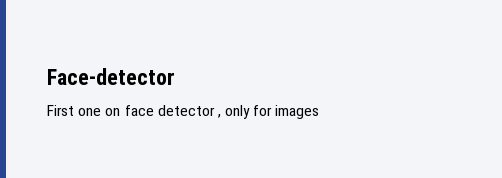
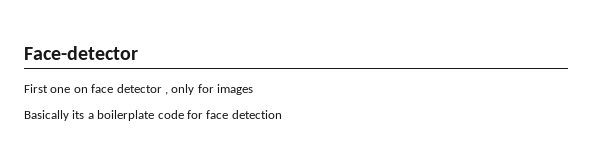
+ Basically its a boilerplate code for face detection

